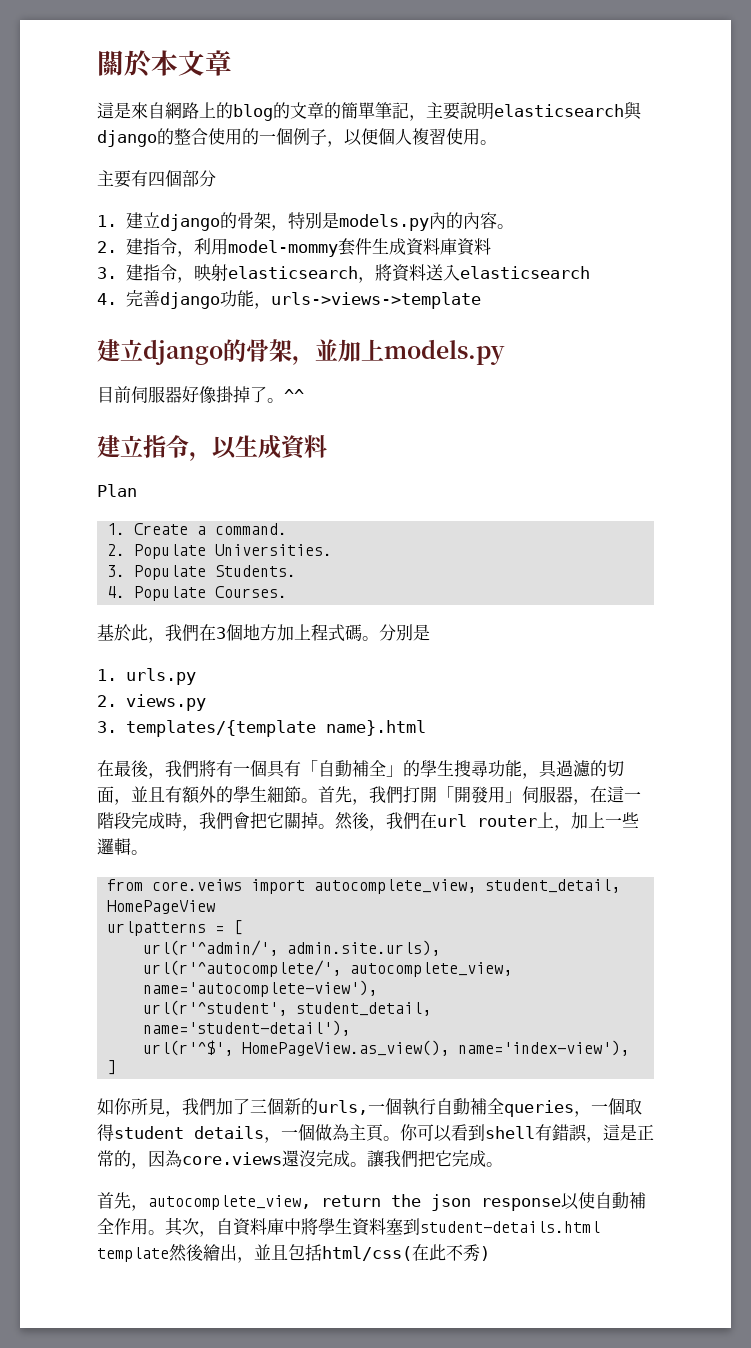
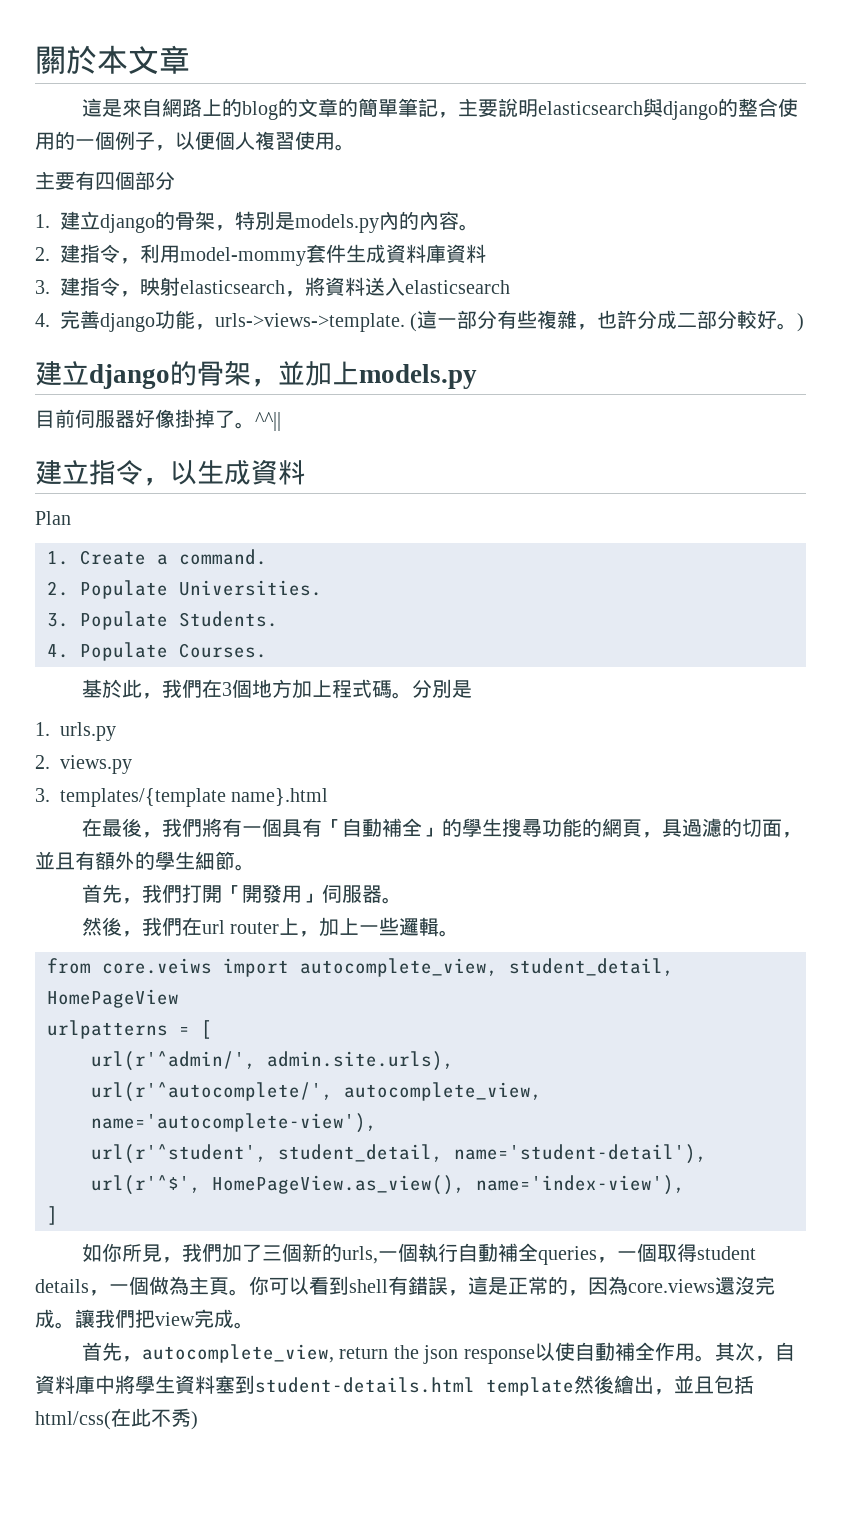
- 4.完善django功能，urls->views->template
+ 4.完善django功能，urls->views->template. (這一部分有些複雜，也許分成二部分較好。)
- ^^
+ ^^||
- 在最後，我們將有一個具有「自動補全」的學生搜尋功能，具過濾的切面，並且有額外的學生細節。首先，我們打開「開發用」伺服器，在這一階段完成時，我們會把它關掉。然後，我們在url router上，加上一些邏輯。
+ 在最後，我們將有一個具有「自動補全」的學生搜尋功能的網頁，具過濾的切面，並且有額外的學生細節。
+ 首先，我們打開「開發用」伺服器。
+ 然後，我們在url router上，加上一些邏輯。
- 讓我們把它完成。
+ 讓我們把view完成。

